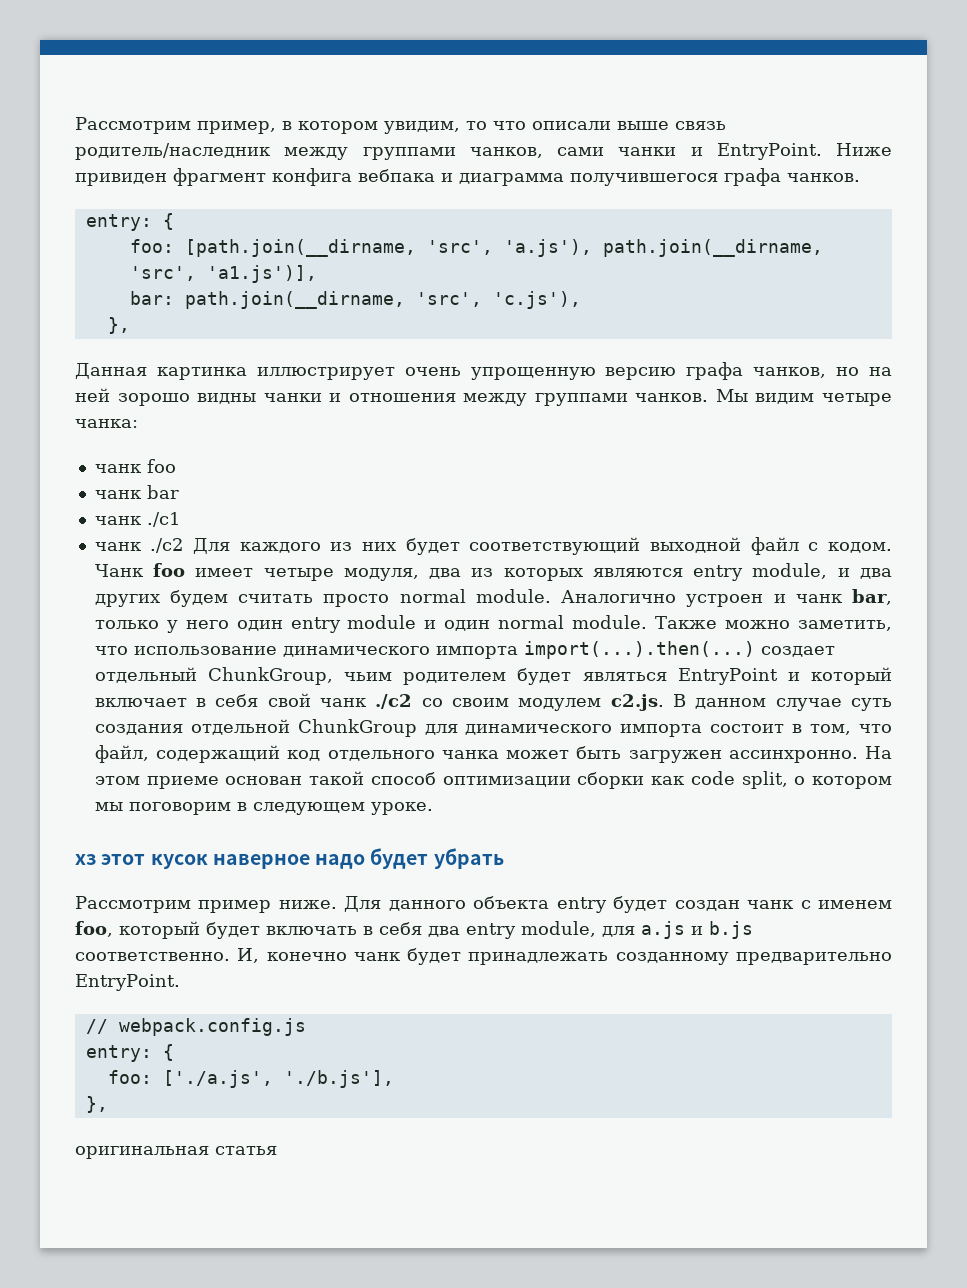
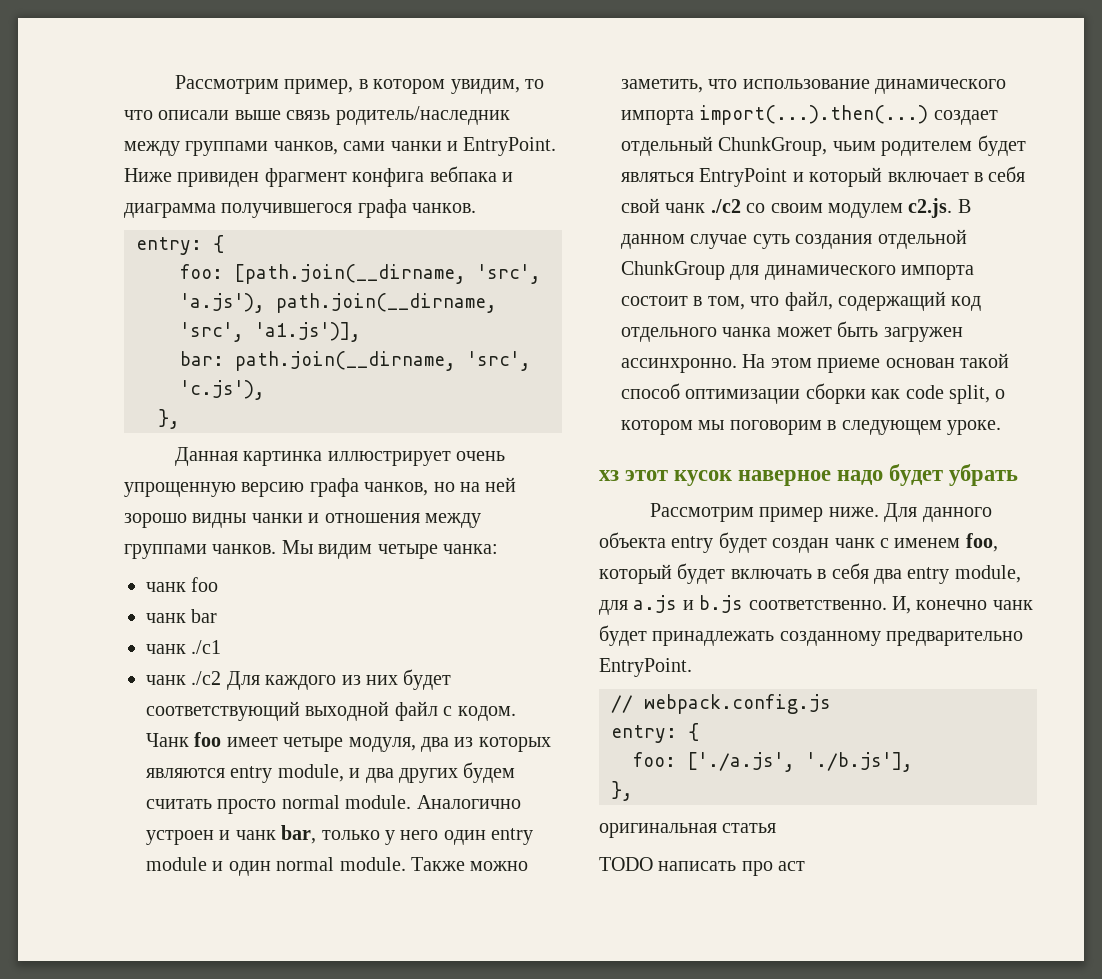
+ TODO написать про аст

